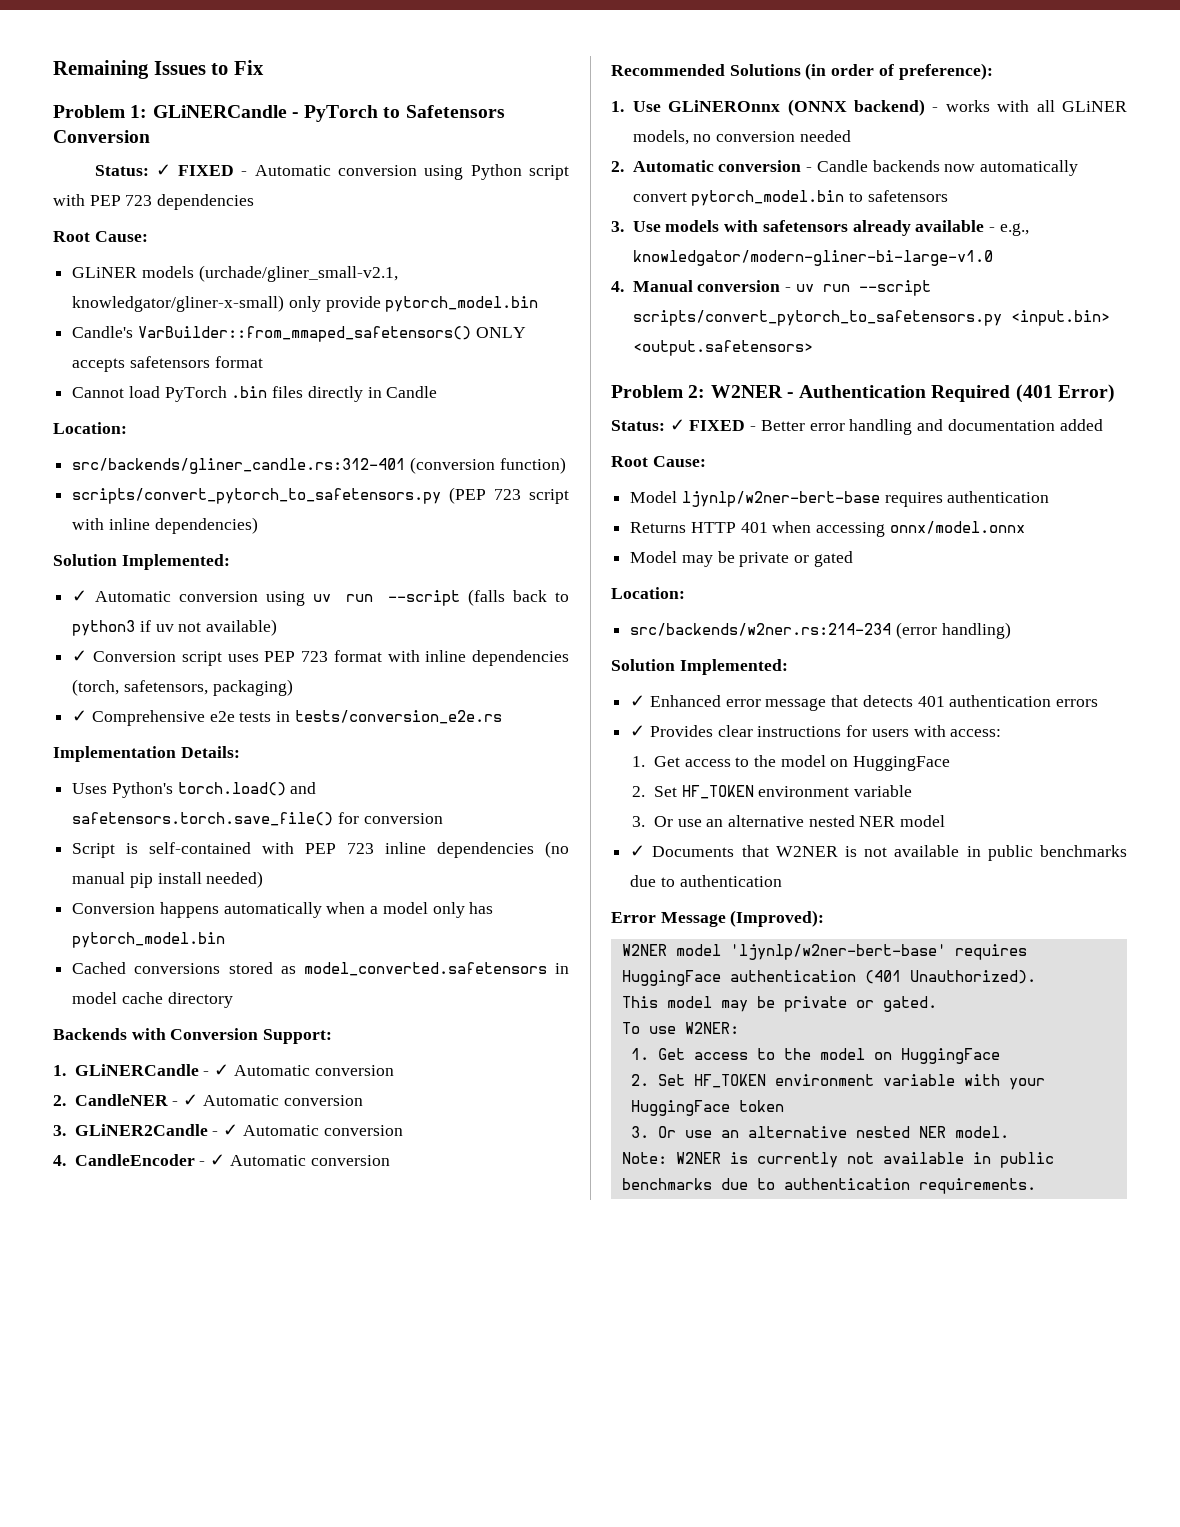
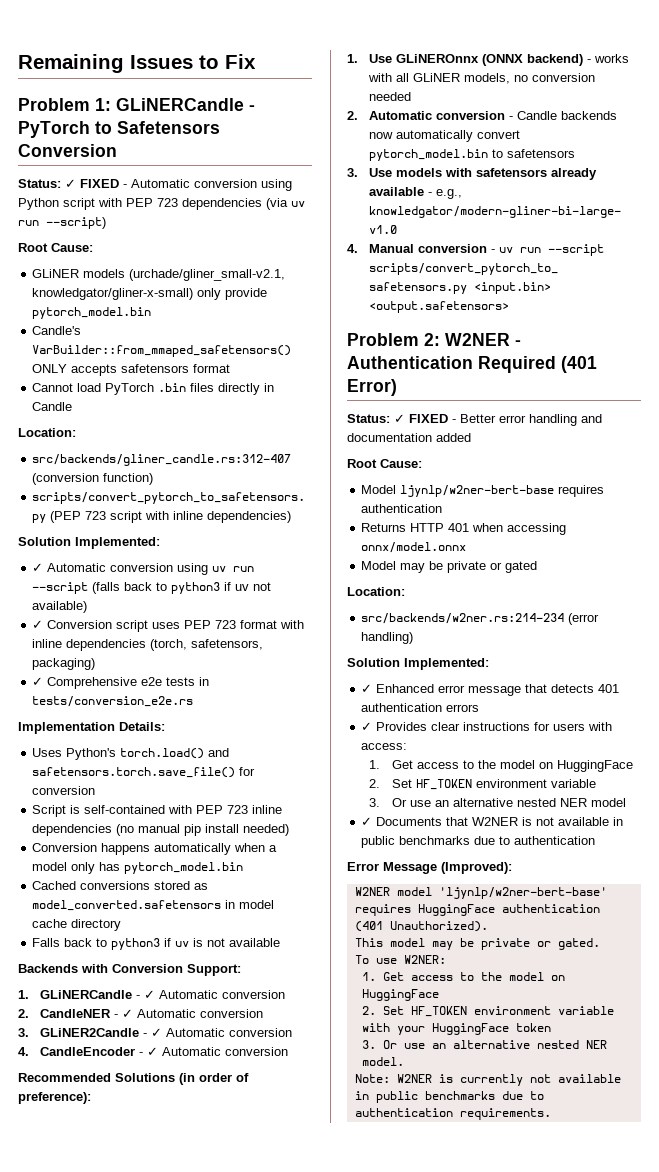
- Status: ✓ FIXED - Automatic conversion using Python script with PEP 723 dependencies
+ Status: ✓ FIXED - Automatic conversion using Python script with PEP 723 dependencies (via uv run --script)
- src/backends/gliner_candle.rs:312-401 (conversion function)
+ src/backends/gliner_candle.rs:312-407 (conversion function)
+ Falls back to python3 if uv is not available

